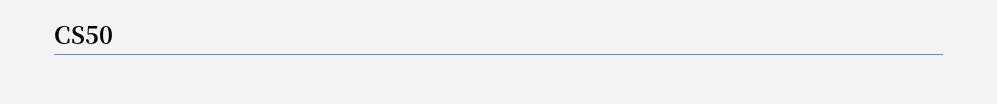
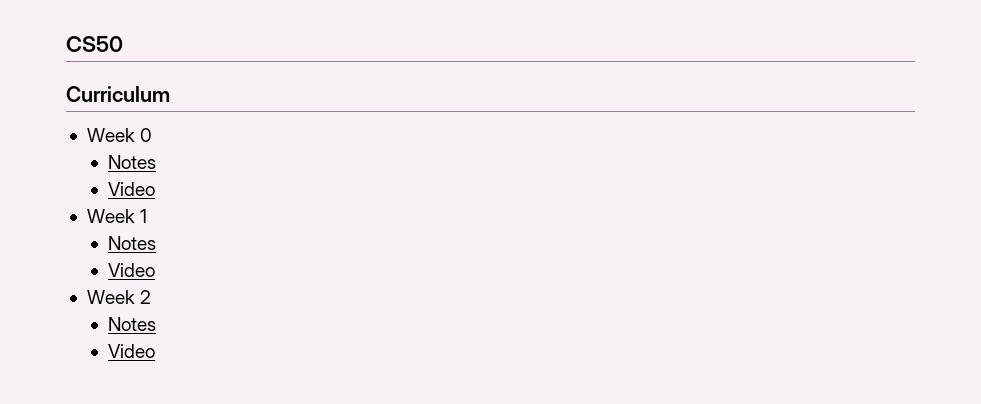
+ Curriculum
+ Week 0
+ Notes
+ Video
+ Week 1
+ Notes
+ Video
+ Week 2
+ Notes
+ Video

